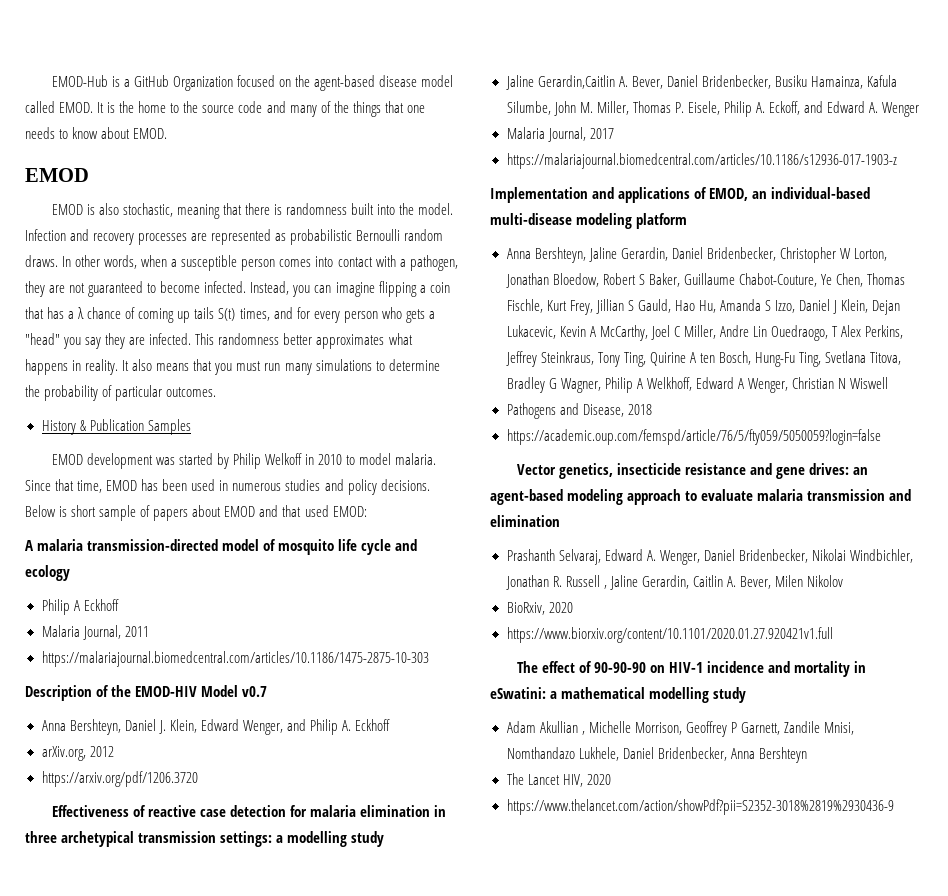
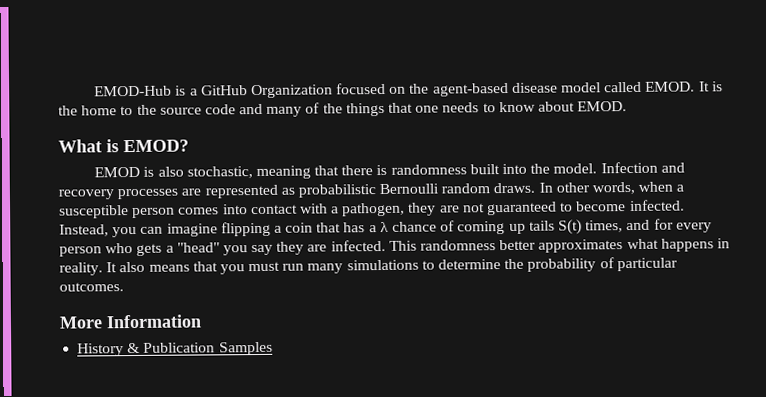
  It is the home to the source code and many of the things that one needs to know about EMOD.
- EMOD
+ What is EMOD?
+ More Information
- EMOD development was started by Philip Welkoff in 2010 to model malaria. Since that time, EMOD has been used in numerous studies and policy decisions. Below is short sample of papers about EMOD and that used EMOD:
- A malaria transmission-directed model of mosquito life cycle and ecology
- Philip A Eckhoff
- Malaria Journal, 2011
- https://malariajournal.biomedcentral.com/articles/10.1186/1475-2875-10-303
- Description of the EMOD-HIV Model v0.7
- Anna Bershteyn, Daniel J. Klein, Edward Wenger, and Philip A. Eckhoff
- arXiv.org, 2012
- https://arxiv.org/pdf/1206.3720
- Effectiveness of reactive case detection for malaria elimination in three archetypical transmission settings: a modelling study
- Jaline Gerardin,Caitlin A. Bever, Daniel Bridenbecker, Busiku Hamainza, Kafula Silumbe, John M. Miller, Thomas P. Eisele, Philip A. Eckoff, and Edward A. Wenger
- Malaria Journal, 2017
- https://malariajournal.biomedcentral.com/articles/10.1186/s12936-017-1903-z
- Implementation and applications of EMOD, an individual-based multi-disease modeling platform
- Anna Bershteyn, Jaline Gerardin, Daniel Bridenbecker, Christopher W Lorton, Jonathan Bloedow, Robert S Baker, Guillaume Chabot-Couture, Ye Chen, Thomas Fischle, Kurt Frey, Jillian S Gauld, Hao Hu, Amanda S Izzo, Daniel J Klein, Dejan Lukacevic, Kevin A McCarthy, Joel C Miller, Andre Lin Ouedraogo, T Alex Perkins, Jeffrey Steinkraus, Tony Ting, Quirine A ten Bosch, Hung-Fu Ting, Svetlana Titova, Bradley G Wagner, Philip A Welkhoff, Edward A Wenger, Christian N Wiswell
- Pathogens and Disease, 2018
- https://academic.oup.com/femspd/article/76/5/fty059/5050059?login=false
- Vector genetics, insecticide resistance and gene drives: an agent-based modeling approach to evaluate malaria transmission and elimination
- Prashanth Selvaraj, Edward A. Wenger, Daniel Bridenbecker, Nikolai Windbichler, Jonathan R. Russell , Jaline Gerardin, Caitlin A. Bever, Milen Nikolov
- BioRxiv, 2020
- https://www.biorxiv.org/content/10.1101/2020.01.27.920421v1.full
- The effect of 90-90-90 on HIV-1 incidence and mortality in eSwatini: a mathematical modelling study
- Adam Akullian , Michelle Morrison, Geoffrey P Garnett, Zandile Mnisi, Nomthandazo Lukhele, Daniel Bridenbecker, Anna Bershteyn
- The Lancet HIV, 2020
- https://www.thelancet.com/action/showPdf?pii=S2352-3018%2819%2930436-9

